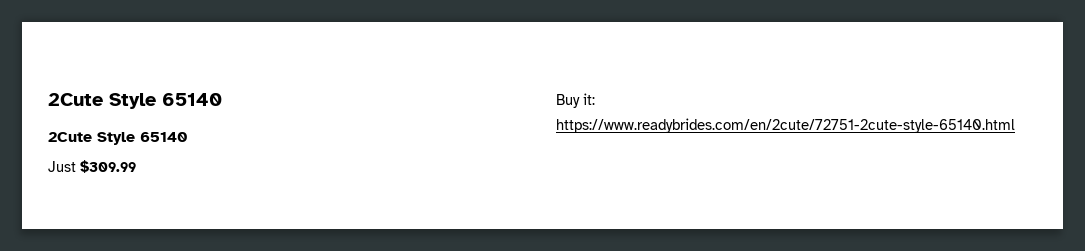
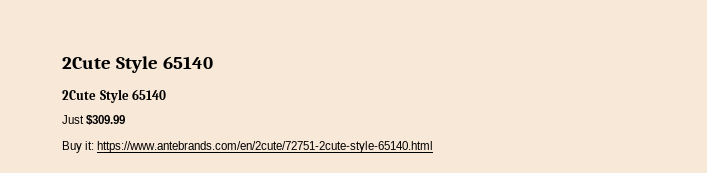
- Buy it: https://www.readybrides.com/en/2cute/72751-2cute-style-65140.html
+ Buy it: https://www.antebrands.com/en/2cute/72751-2cute-style-65140.html

